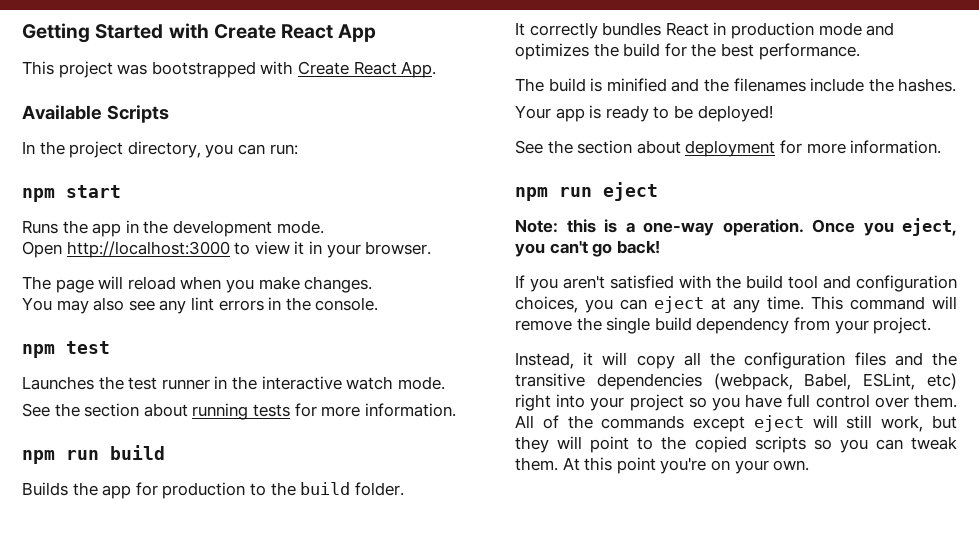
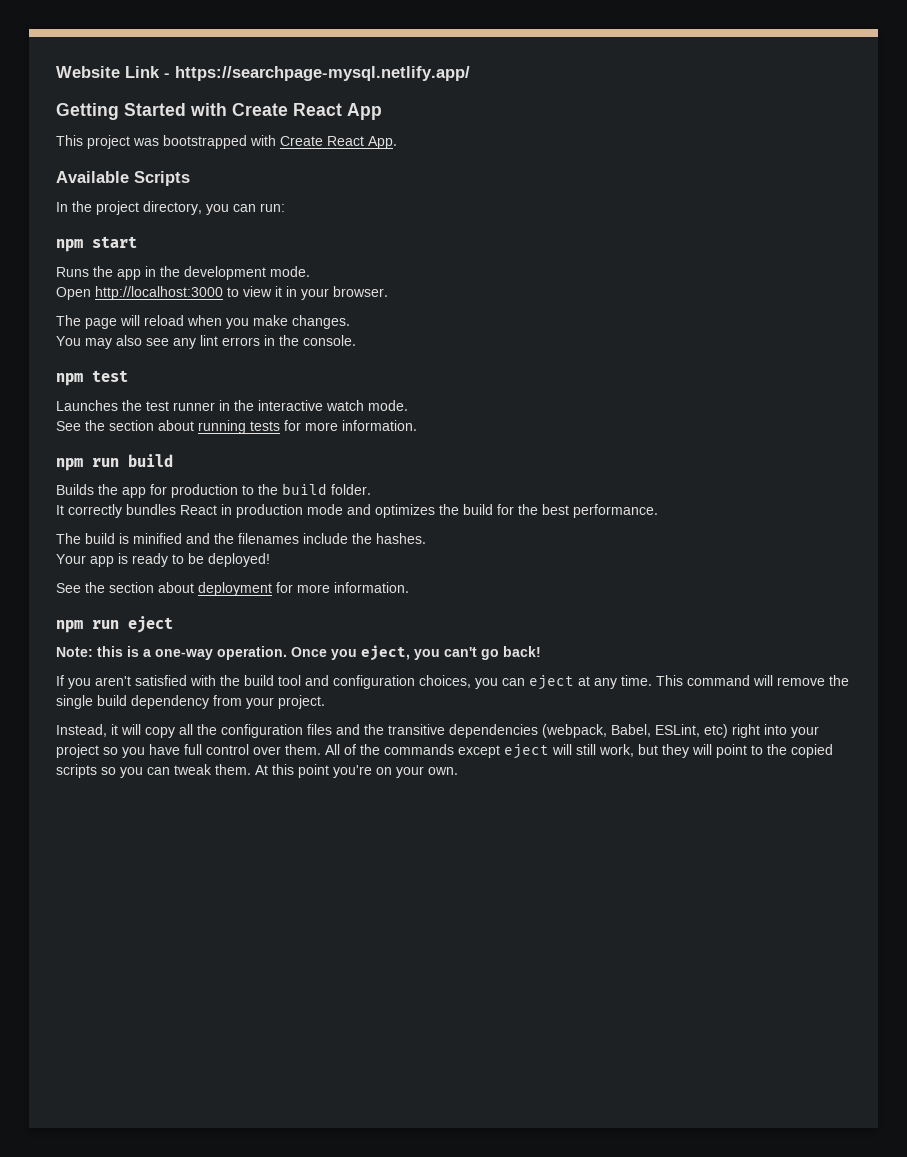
+ Website Link - https://searchpage-mysql.netlify.app/

